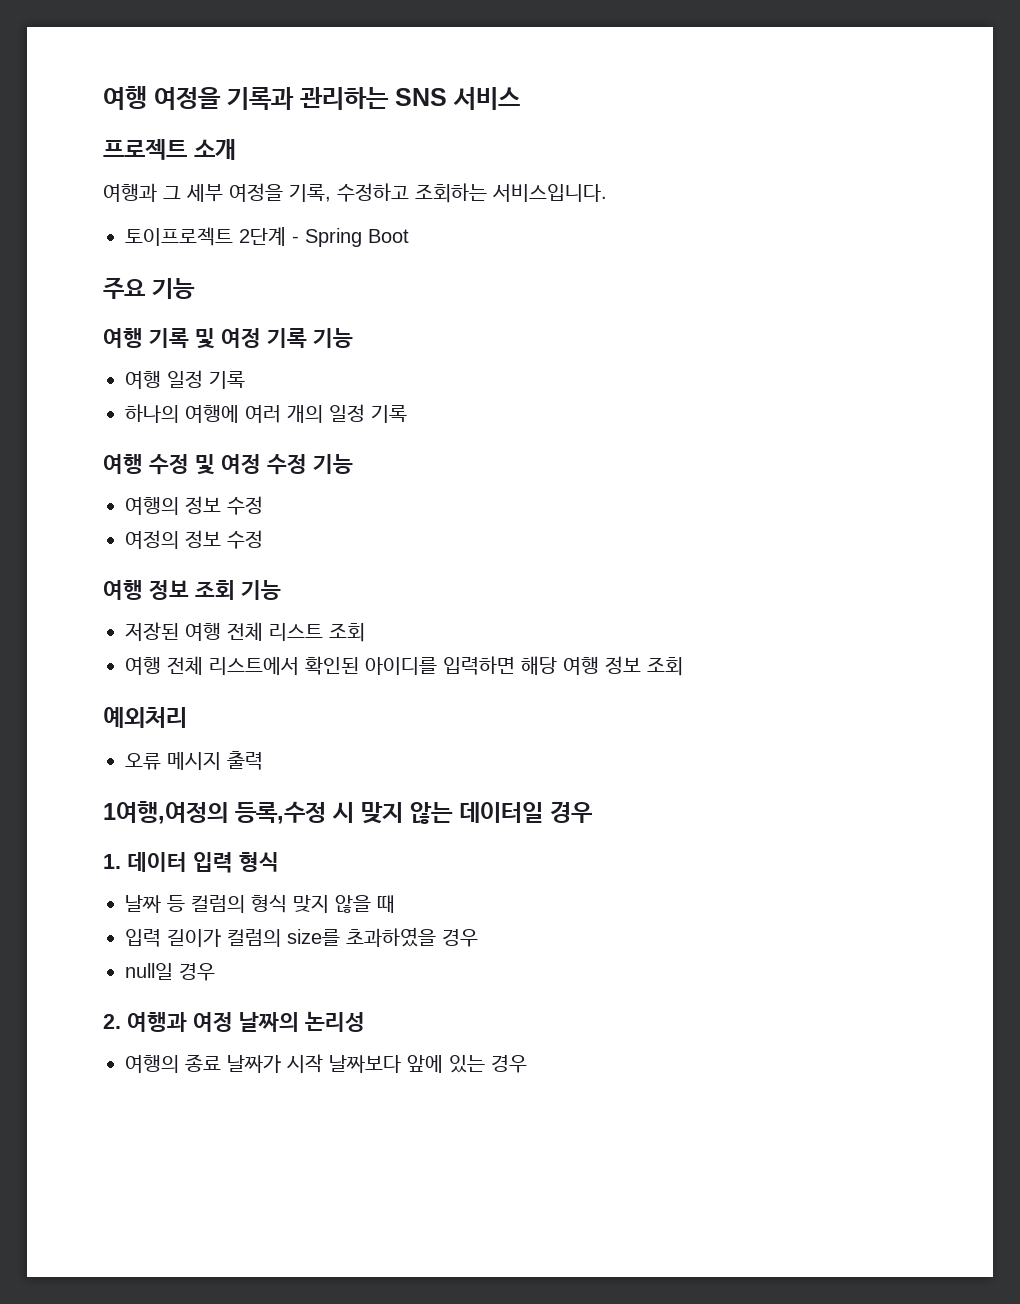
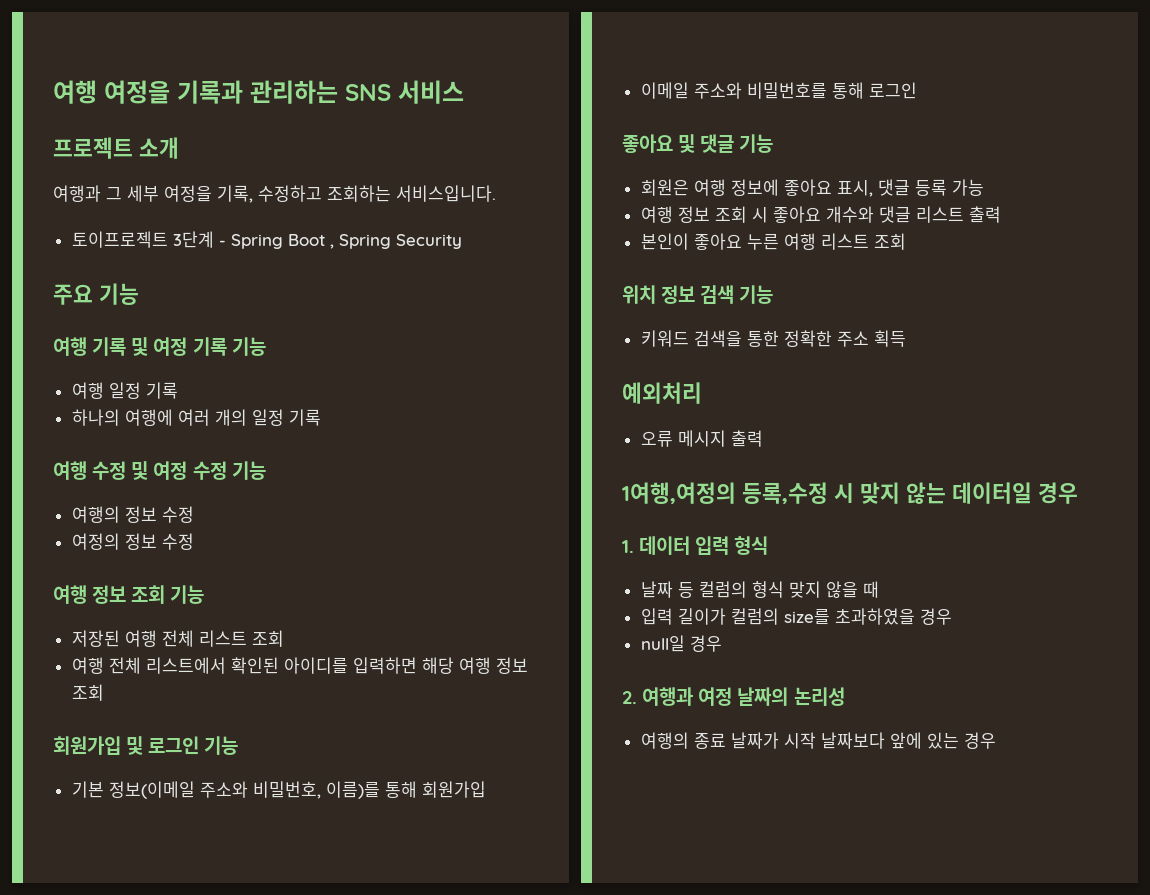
- 토이프로젝트 2단계 - Spring Boot
+ 토이프로젝트 3단계 - Spring Boot , Spring Security
+ 회원가입 및 로그인 기능
+ 기본 정보(이메일 주소와 비밀번호, 이름)를 통해 회원가입
+ 이메일 주소와 비밀번호를 통해 로그인
+ 좋아요 및 댓글 기능
+ 회원은 여행 정보에 좋아요 표시, 댓글 등록 가능
+ 여행 정보 조회 시 좋아요 개수와 댓글 리스트 출력
+ 본인이 좋아요 누른 여행 리스트 조회
+ 위치 정보 검색 기능
+ 키워드 검색을 통한 정확한 주소 획득

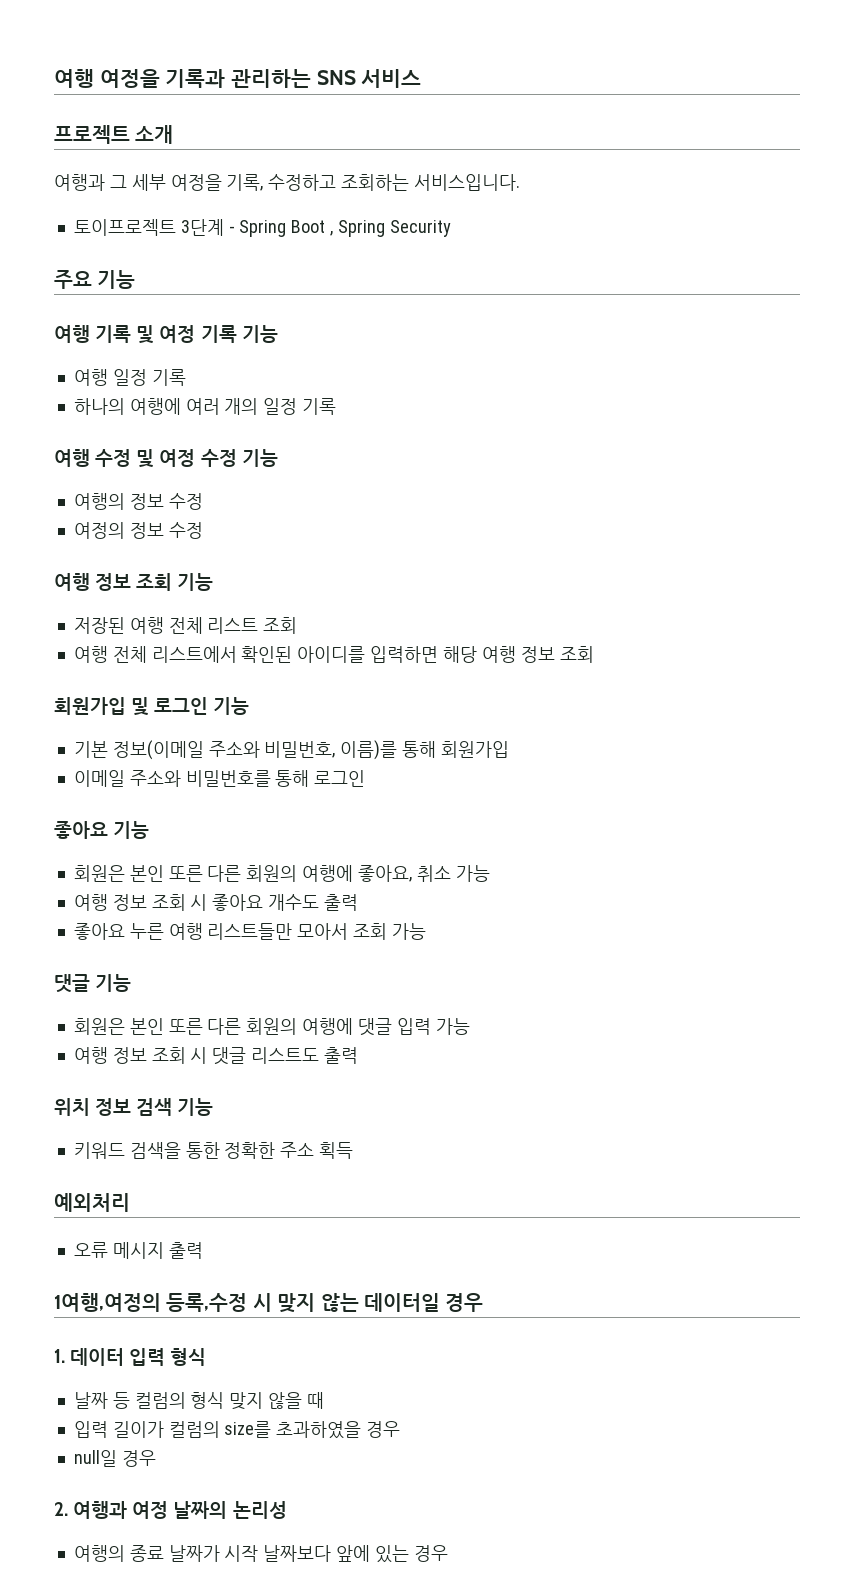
- 좋아요 및 댓글 기능
- 회원은 여행 정보에 좋아요 표시, 댓글 등록 가능
+ 좋아요 기능
+ 회원은 본인 또른 다른 회원의 여행에 좋아요, 취소 가능
- 여행 정보 조회 시 좋아요 개수와 댓글 리스트 출력
- 본인이 좋아요 누른 여행 리스트 조회
+ 여행 정보 조회 시 좋아요 개수도 출력
+ 좋아요 누른 여행 리스트들만 모아서 조회 가능
+ 댓글 기능
+ 회원은 본인 또른 다른 회원의 여행에 댓글 입력 가능
+ 여행 정보 조회 시 댓글 리스트도 출력

